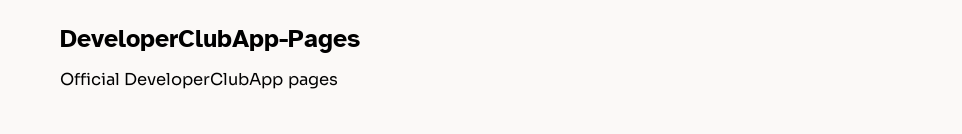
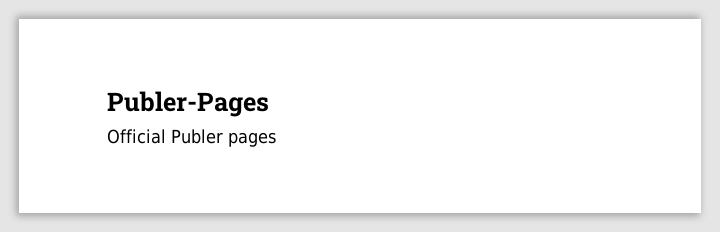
- DeveloperClubApp-Pages
+ Publer-Pages
- Official DeveloperClubApp pages
+ Official Publer pages

